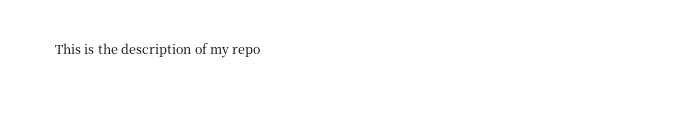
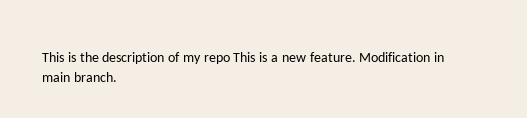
- This is the description of my repo
+ This is the description of my repo This is a new feature. Modification in main branch.

